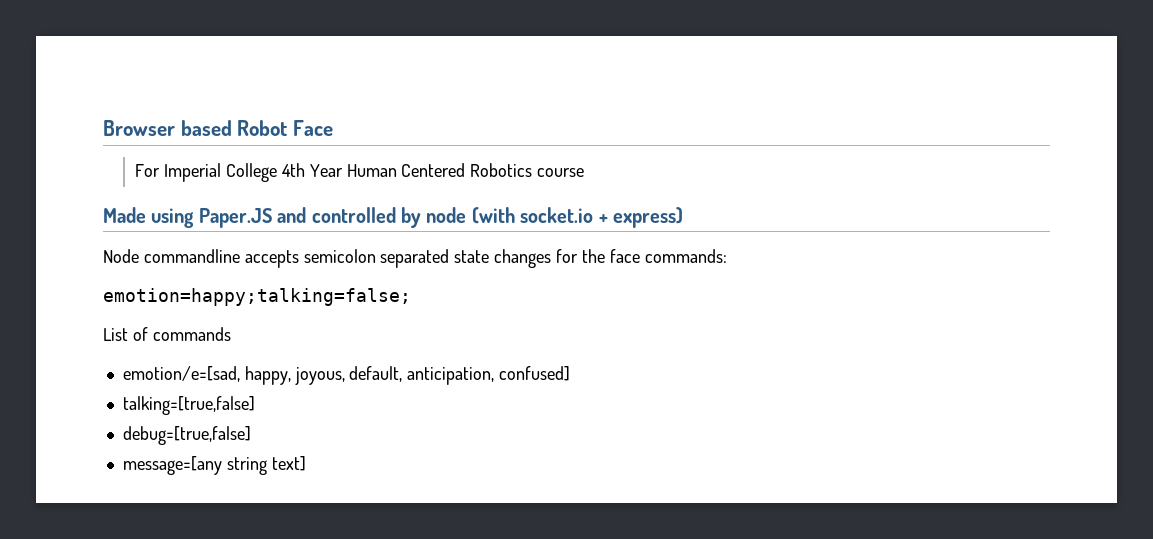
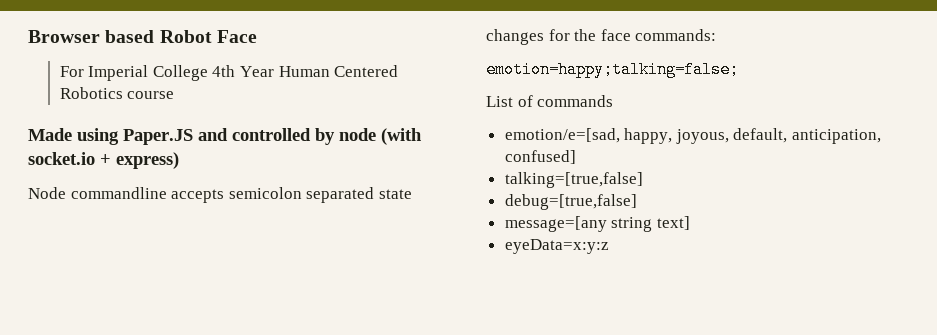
+ eyeData=x:y:z

